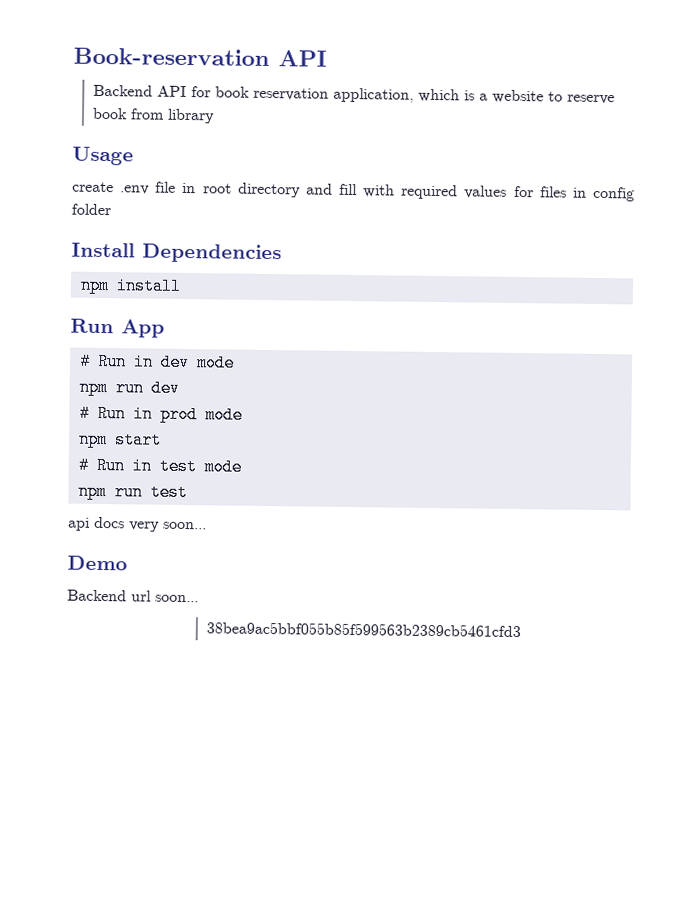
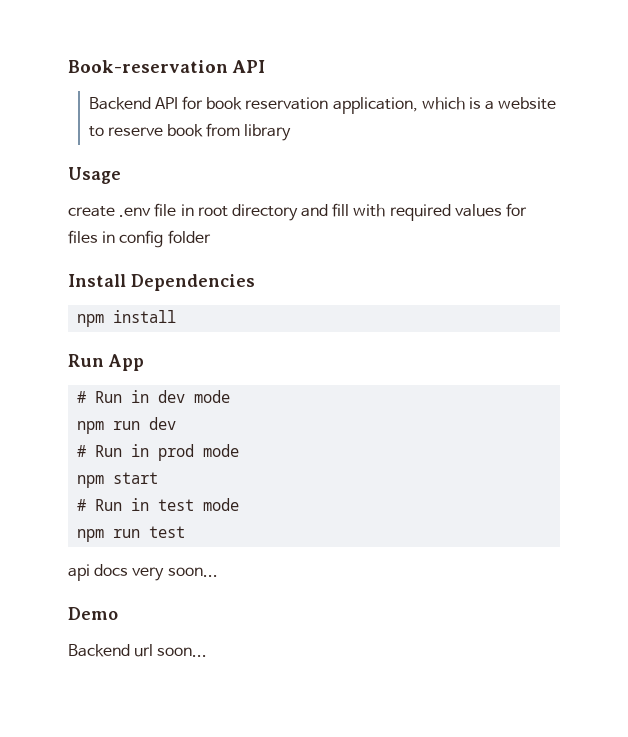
- 38bea9ac5bbf055b85f599563b2389cb5461cfd3

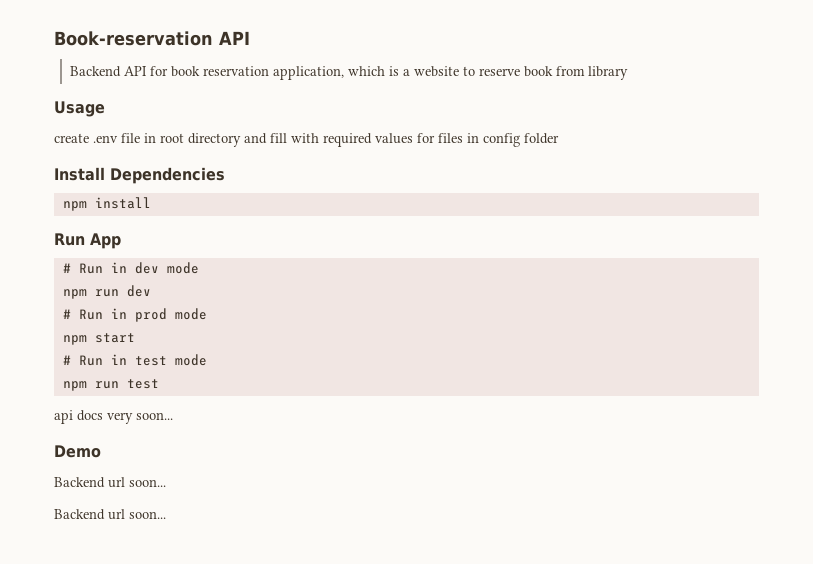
  Demo
+ Backend url soon...

